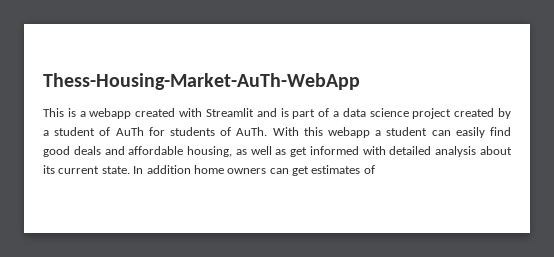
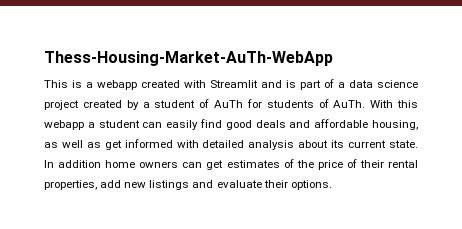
- In addition home owners can get estimates of
+ In addition home owners can get estimates of the price of their rental properties, add new listings and evaluate their options.

